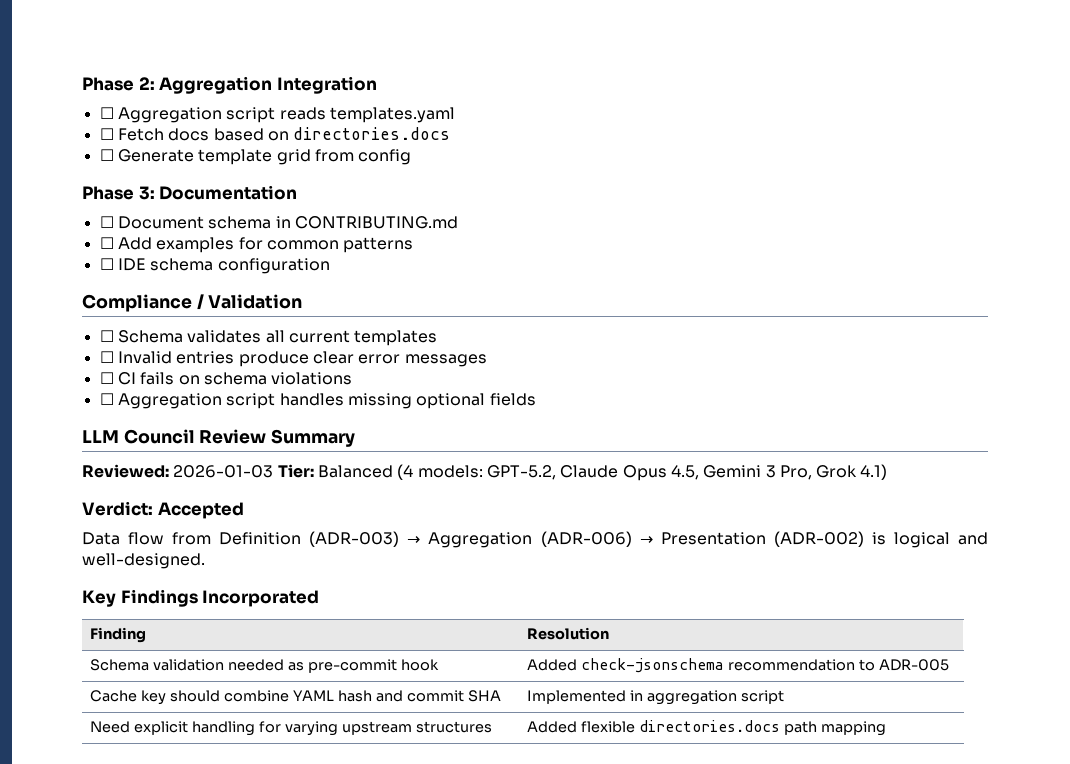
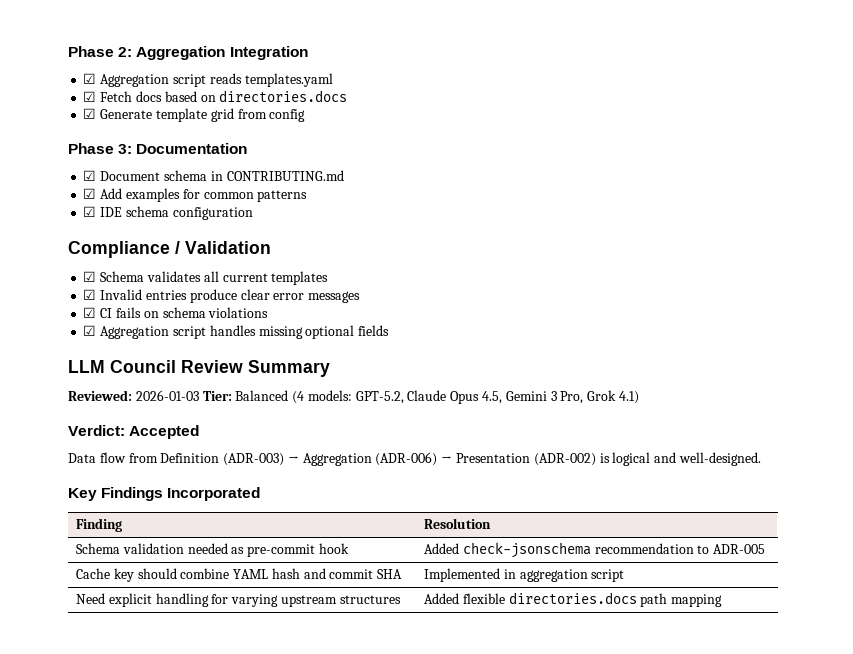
- ☐ Aggregation script reads templates.yaml
+ ☑ Aggregation script reads templates.yaml
- ☐ Fetch docs based on directories.docs
+ ☑ Fetch docs based on directories.docs
- ☐ Generate template grid from config
+ ☑ Generate template grid from config
- ☐ Document schema in CONTRIBUTING.md
+ ☑ Document schema in CONTRIBUTING.md
- ☐ Add examples for common patterns
+ ☑ Add examples for common patterns
- ☐ IDE schema configuration
+ ☑ IDE schema configuration
- ☐ Schema validates all current templates
+ ☑ Schema validates all current templates
- ☐ Invalid entries produce clear error messages
+ ☑ Invalid entries produce clear error messages
- ☐ CI fails on schema violations
+ ☑ CI fails on schema violations
- ☐ Aggregation script handles missing optional fields
+ ☑ Aggregation script handles missing optional fields

